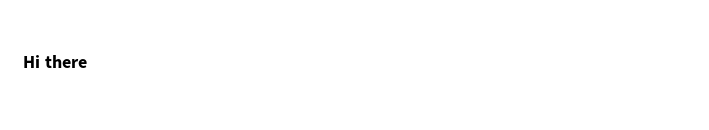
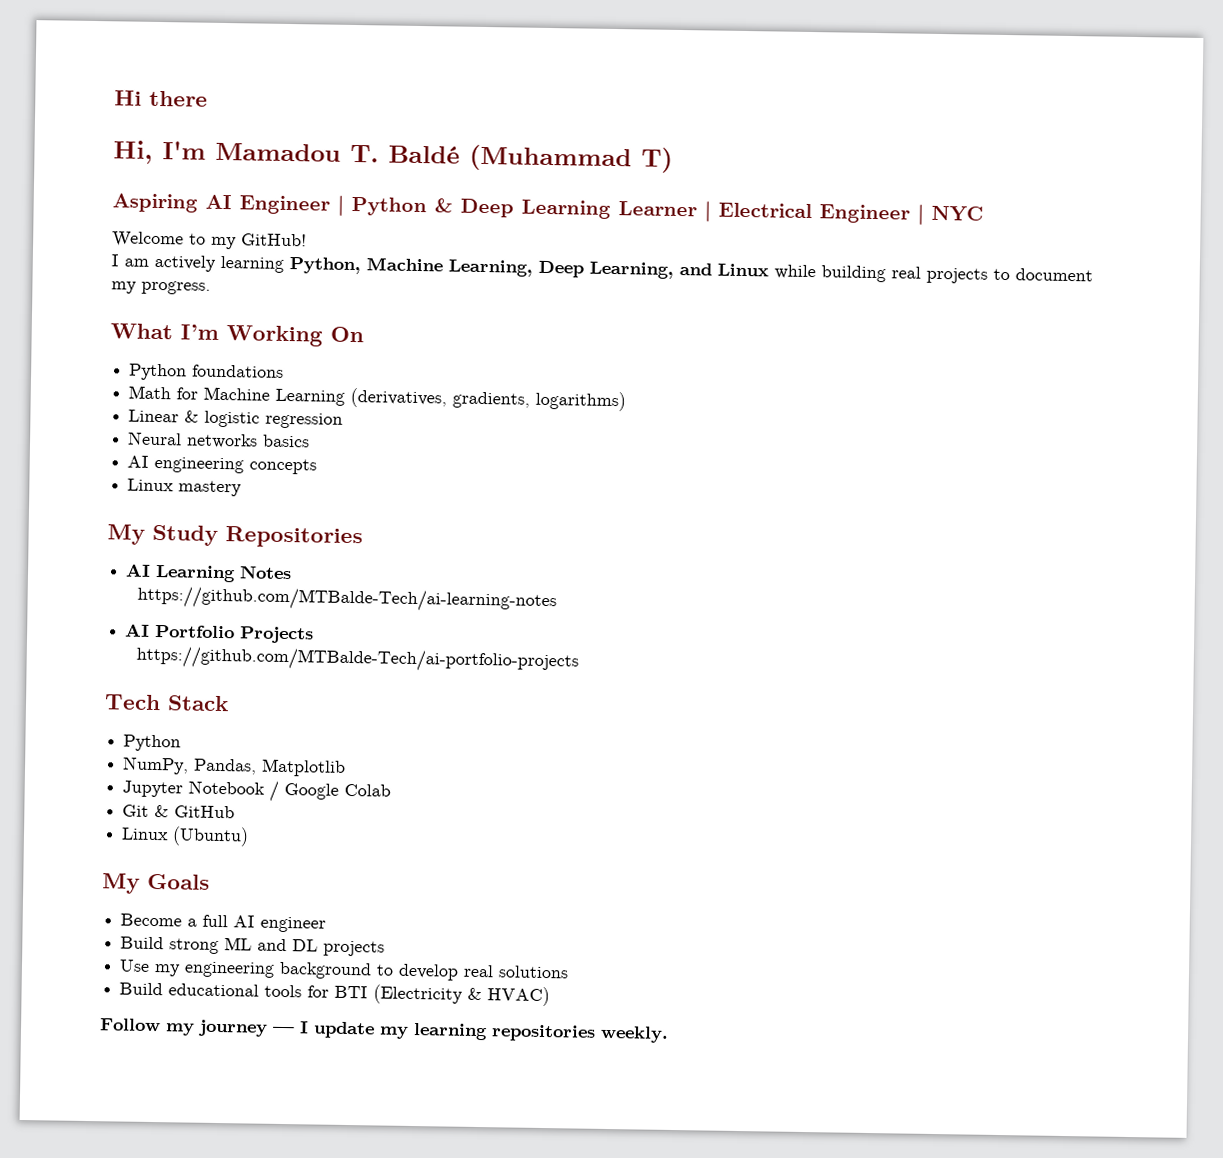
+ Hi, I'm Mamadou T. Baldé (Muhammad T)
+ Aspiring AI Engineer | Python & Deep Learning Learner | Electrical Engineer | NYC
+ Welcome to my GitHub!
+ I am actively learning Python, Machine Learning, Deep Learning, and Linux while building real projects to document my progress.
+ What I’m Working On
+ Python foundations
+ Math for Machine Learning (derivatives, gradients, logarithms)
+ Linear & logistic regression
+ Neural networks basics
+ AI engineering concepts
+ Linux mastery
+ My Study Repositories
+ AI Learning Notes
+ https://github.com/MTBalde-Tech/ai-learning-notes
+ AI Portfolio Projects
+ https://github.com/MTBalde-Tech/ai-portfolio-projects
+ Tech Stack
+ Python
+ NumPy, Pandas, Matplotlib
+ Jupyter Notebook / Google Colab
+ Git & GitHub
+ Linux (Ubuntu)
+ My Goals
+ Become a full AI engineer
+ Build strong ML and DL projects
+ Use my engineering background to develop real solutions
+ Build educational tools for BTI (Electricity & HVAC)
+ Follow my journey — I update my learning repositories weekly.

